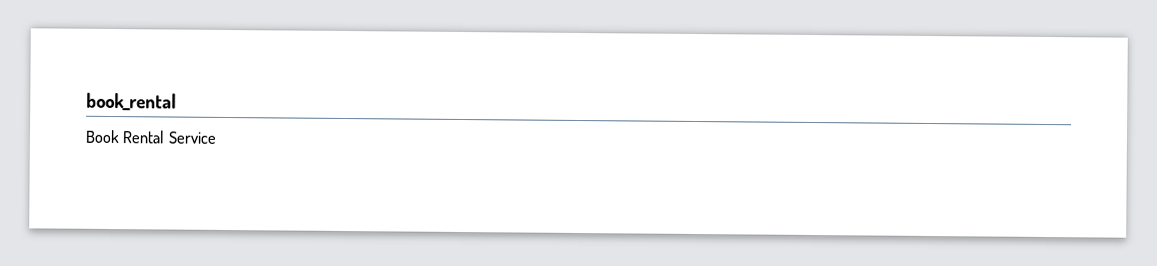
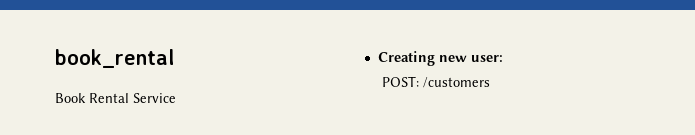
+ Creating new user:
+ POST: /customers

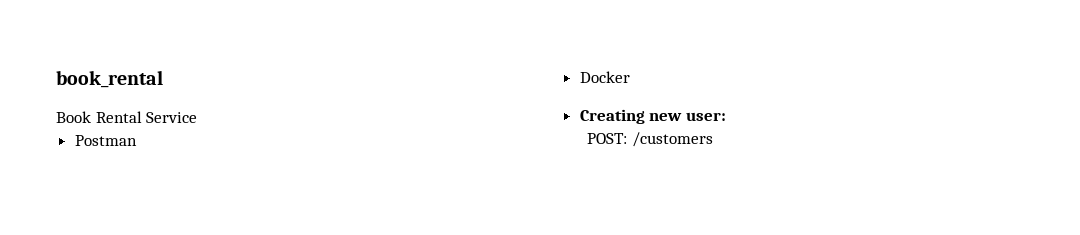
+ Postman
+ Docker

